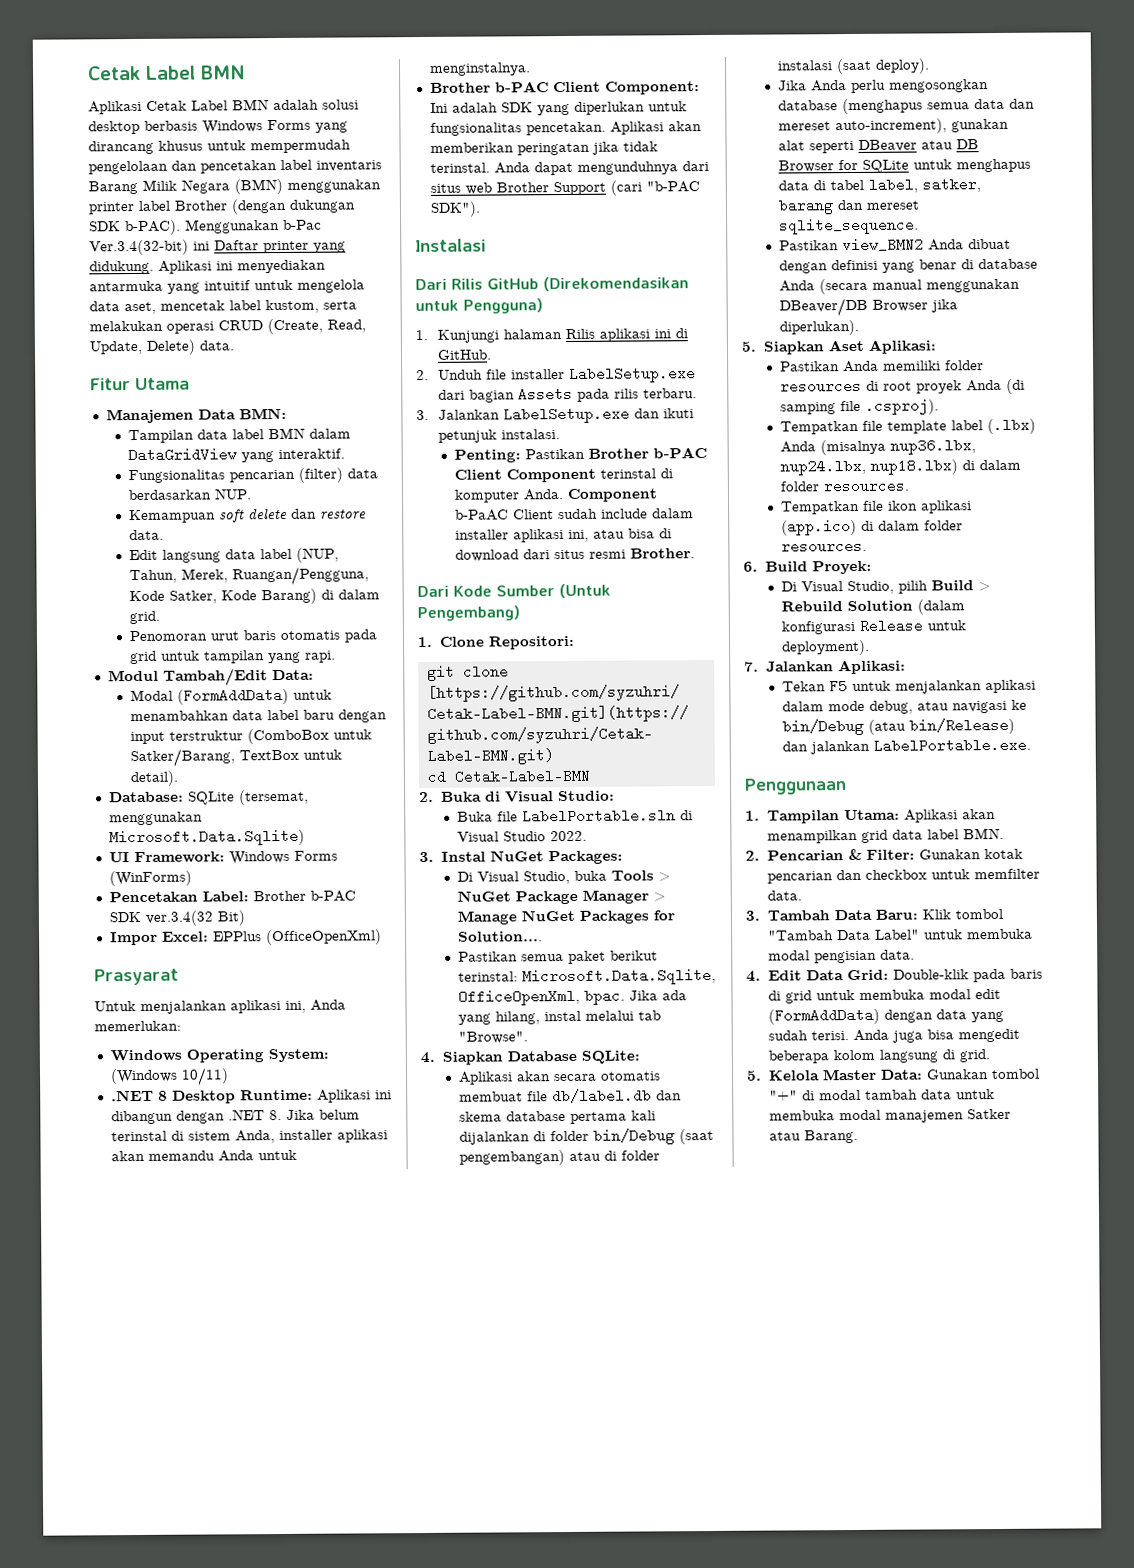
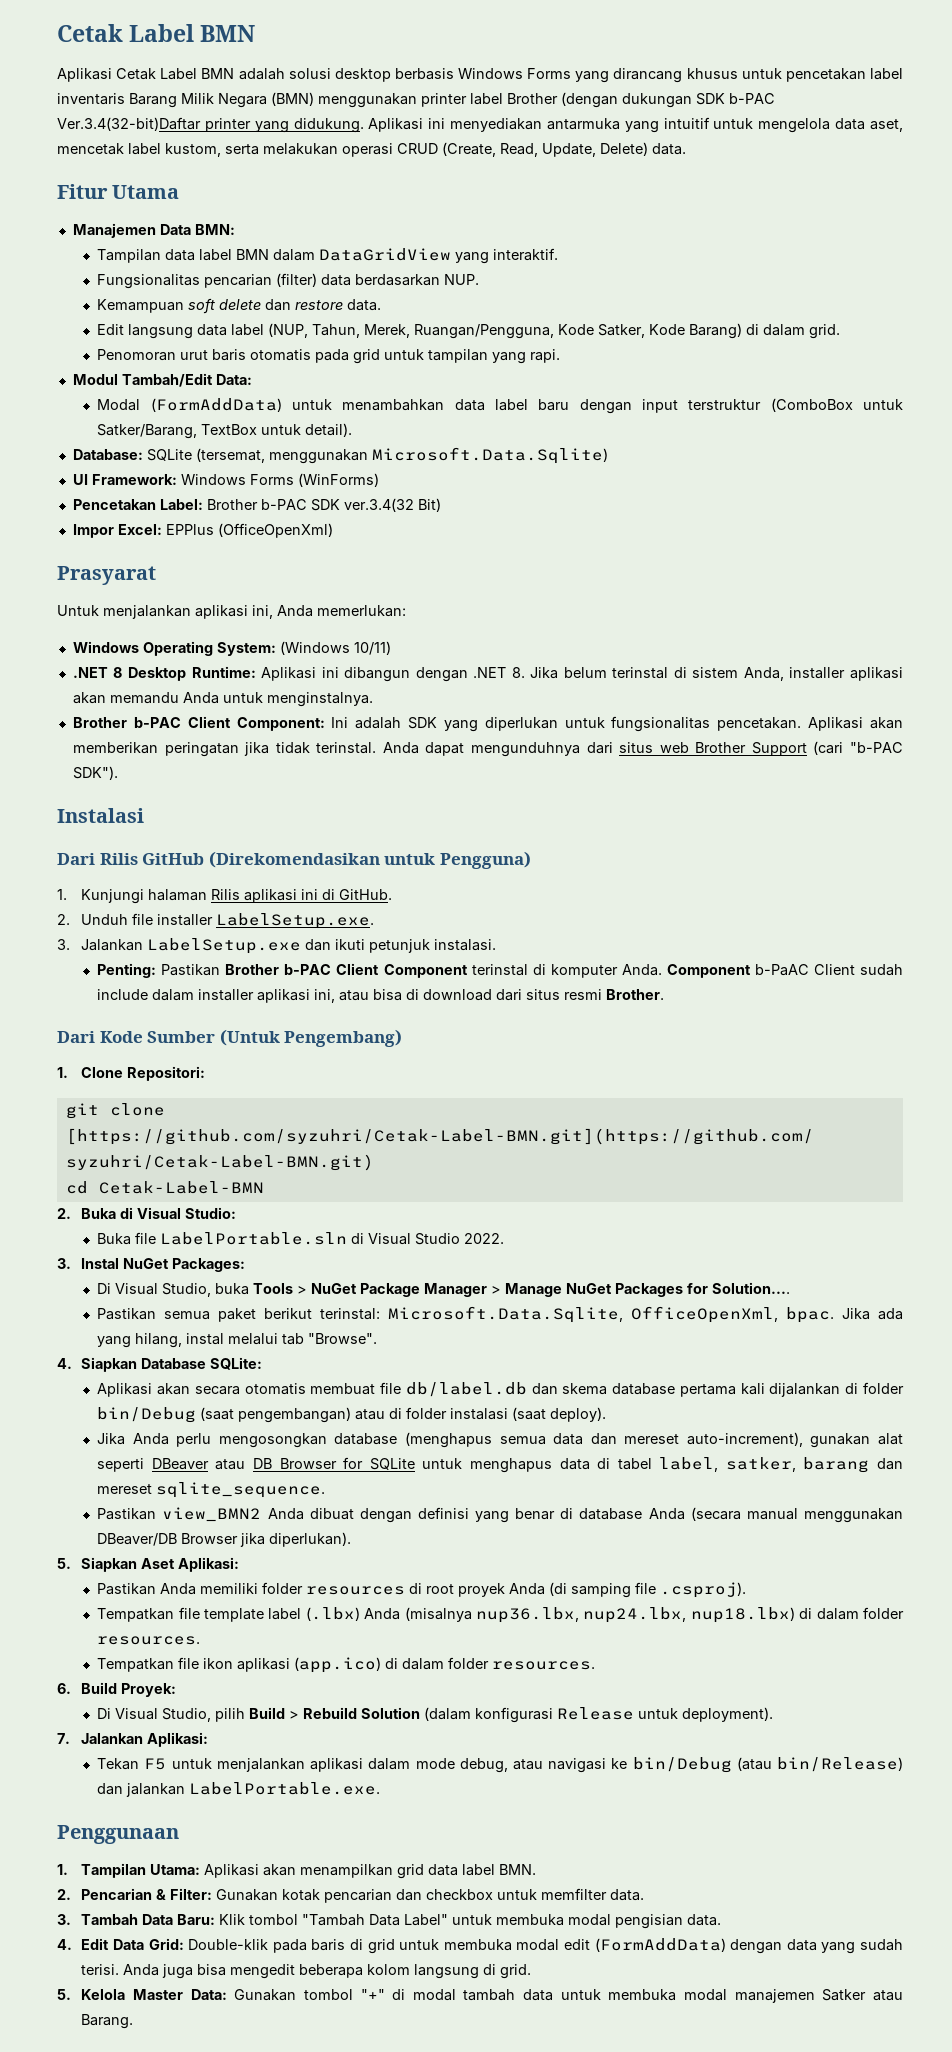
- Aplikasi Cetak Label BMN adalah solusi desktop berbasis Windows Forms yang dirancang khusus untuk mempermudah pengelolaan dan pencetakan label inventaris Barang Milik Negara (BMN) menggunakan printer label Brother (dengan dukungan SDK b-PAC). Menggunakan b-Pac Ver.3.4(32-bit) ini Daftar printer yang didukung.
+ Aplikasi Cetak Label BMN adalah solusi desktop berbasis Windows Forms yang dirancang khusus untuk pencetakan label inventaris Barang Milik Negara (BMN) menggunakan printer label Brother (dengan dukungan SDK b-PAC Ver.3.4(32-bit)Daftar printer yang didukung.
- 2. Unduh file installer LabelSetup.exe dari bagian Assets pada rilis terbaru.
+ 2. Unduh file installer LabelSetup.exe.

